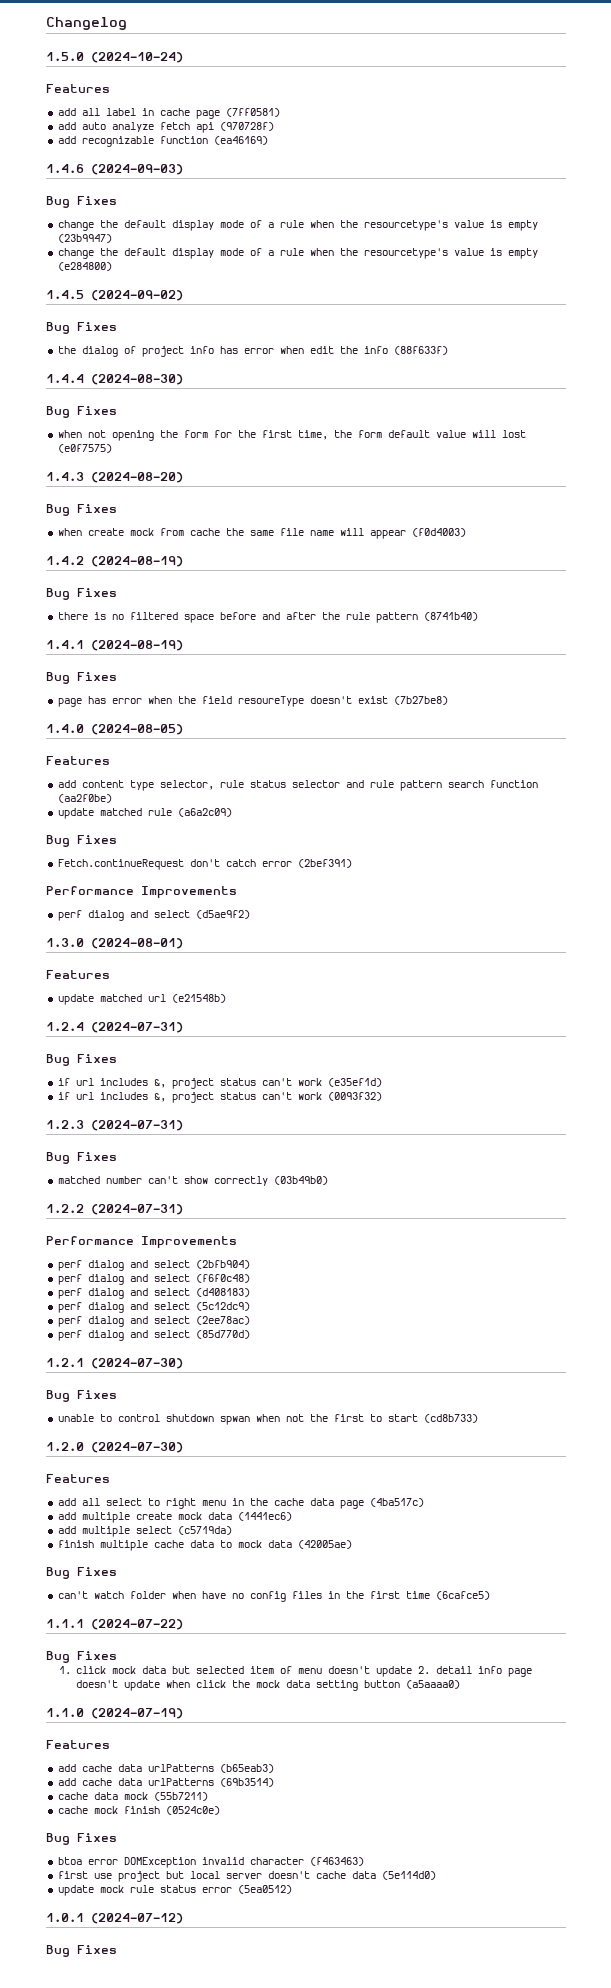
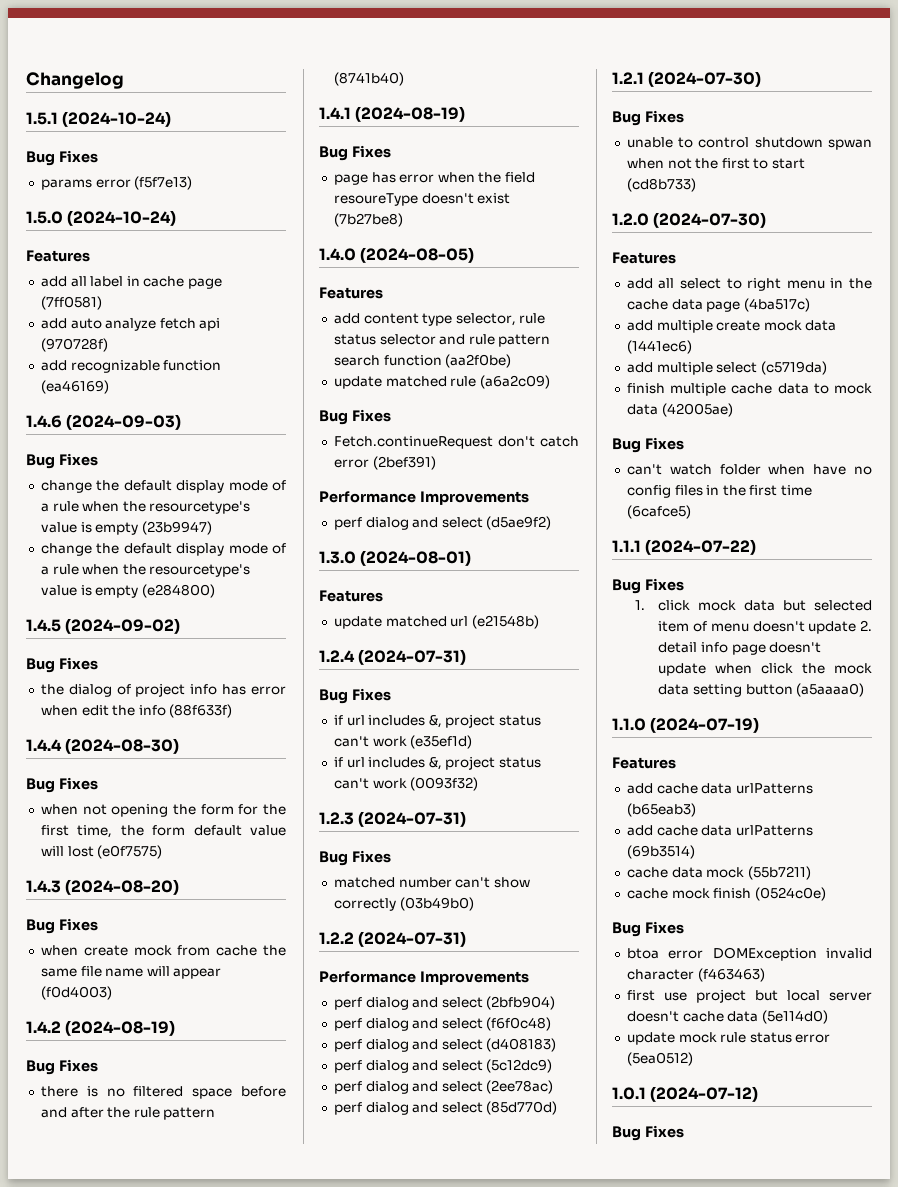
+ 1.5.1 (2024-10-24)
+ Bug Fixes
+ params error (f5f7e13)

